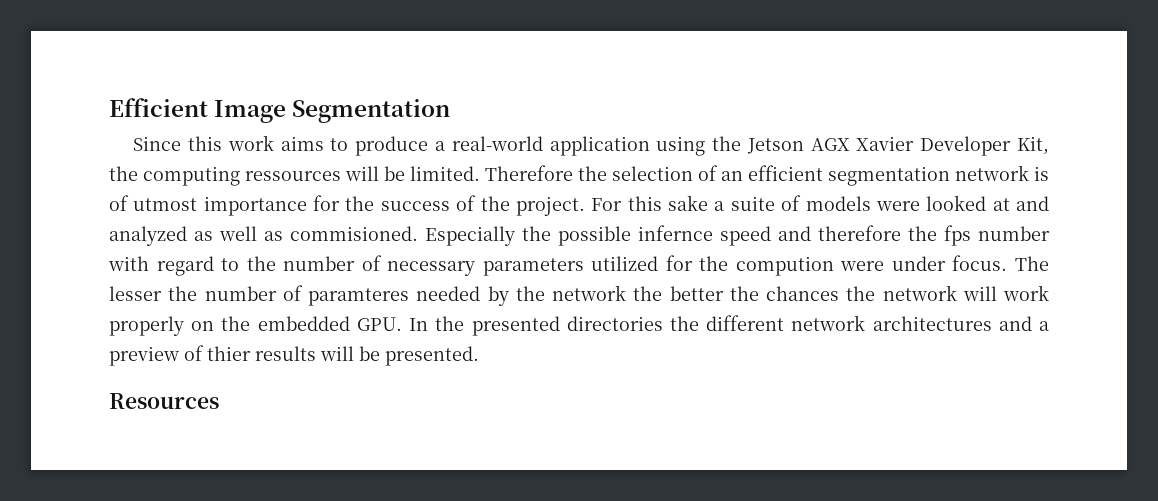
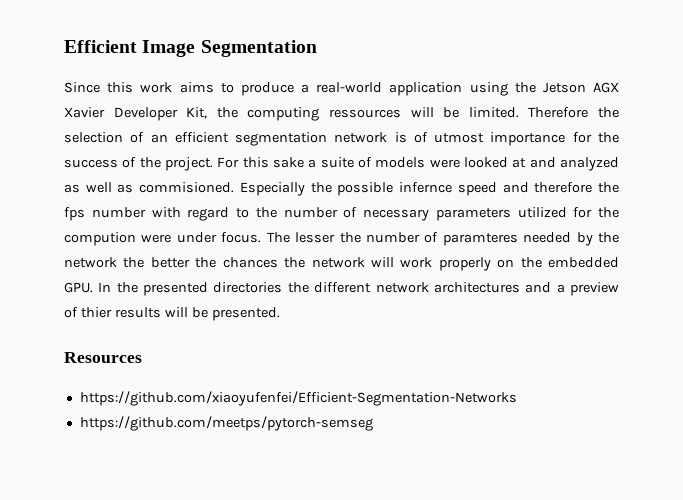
+ https://github.com/xiaoyufenfei/Efficient-Segmentation-Networks
+ https://github.com/meetps/pytorch-semseg

